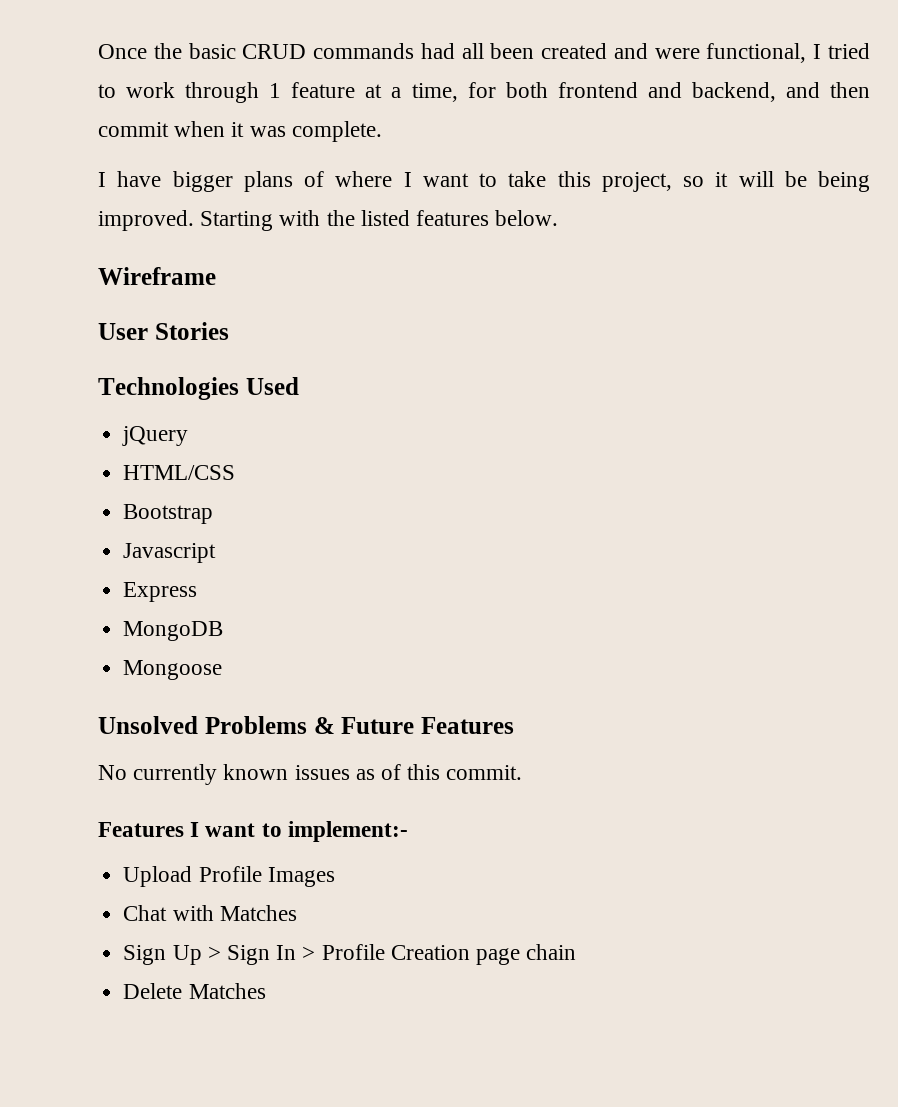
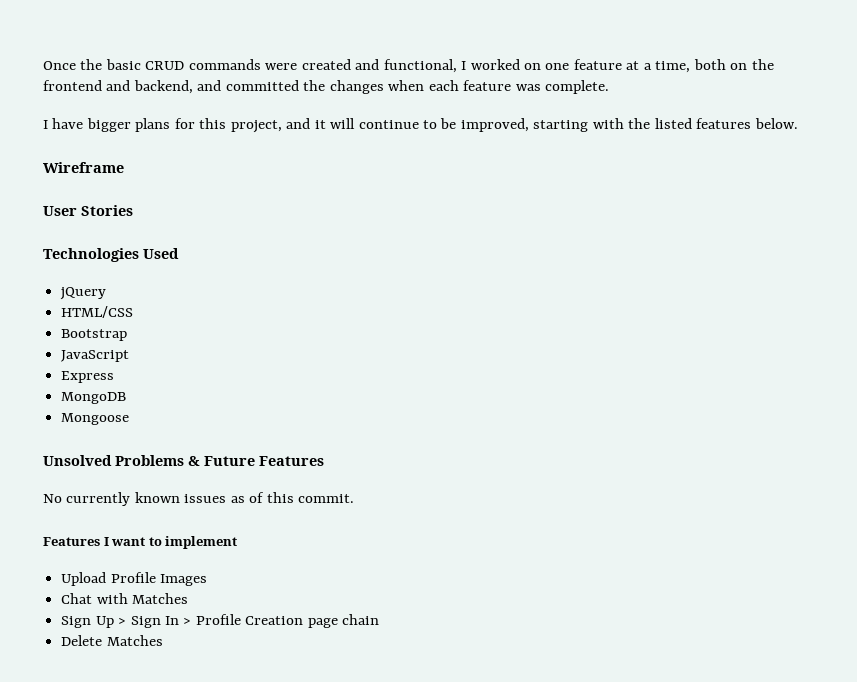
- Once the basic CRUD commands had all been created and were functional, I tried to work through 1 feature at a time, for both frontend and backend, and then commit when it was complete.
+ Once the basic CRUD commands were created and functional, I worked on one feature at a time, both on the frontend and backend, and committed the changes when each feature was complete.
- I have bigger plans of where I want to take this project, so it will be being improved. Starting with the listed features below.
+ I have bigger plans for this project, and it will continue to be improved, starting with the listed features below.
- Javascript
+ JavaScript
- Features I want to implement:-
+ Features I want to implement

